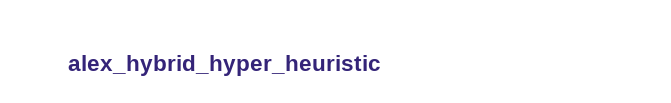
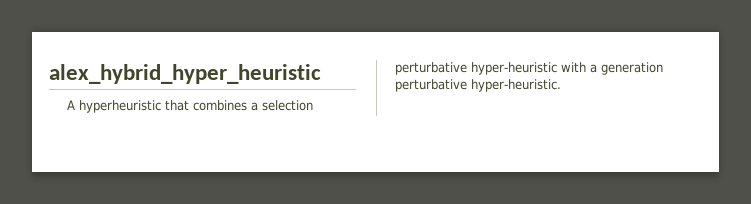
+ A hyperheuristic that combines a selection perturbative hyper-heuristic with a generation perturbative hyper-heuristic.

